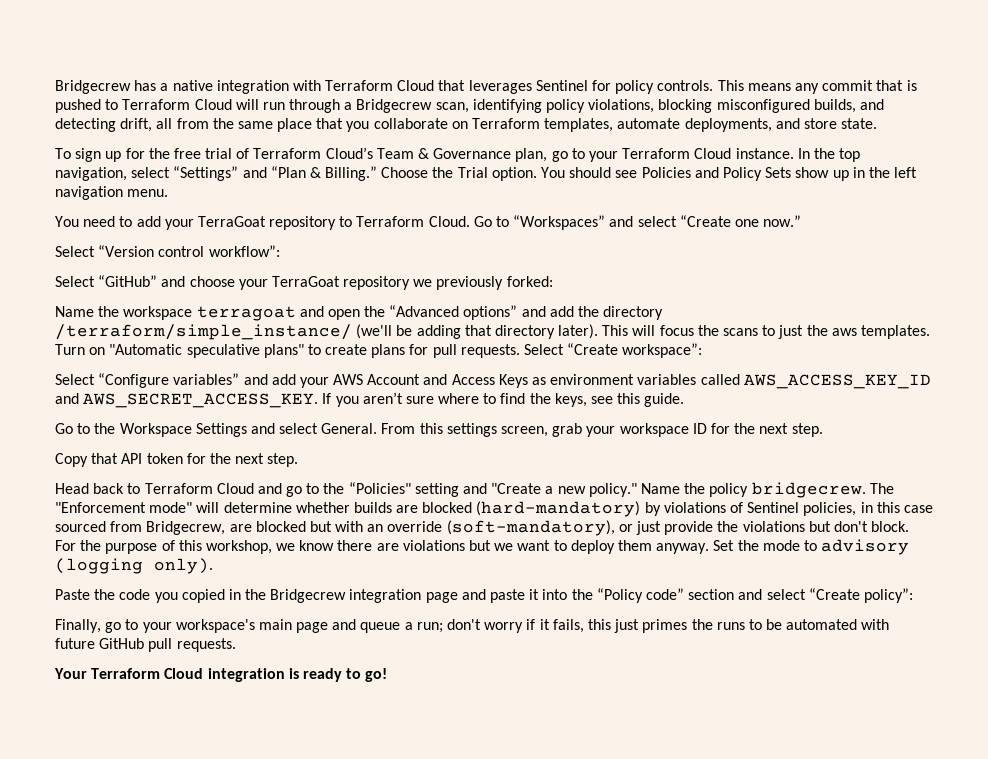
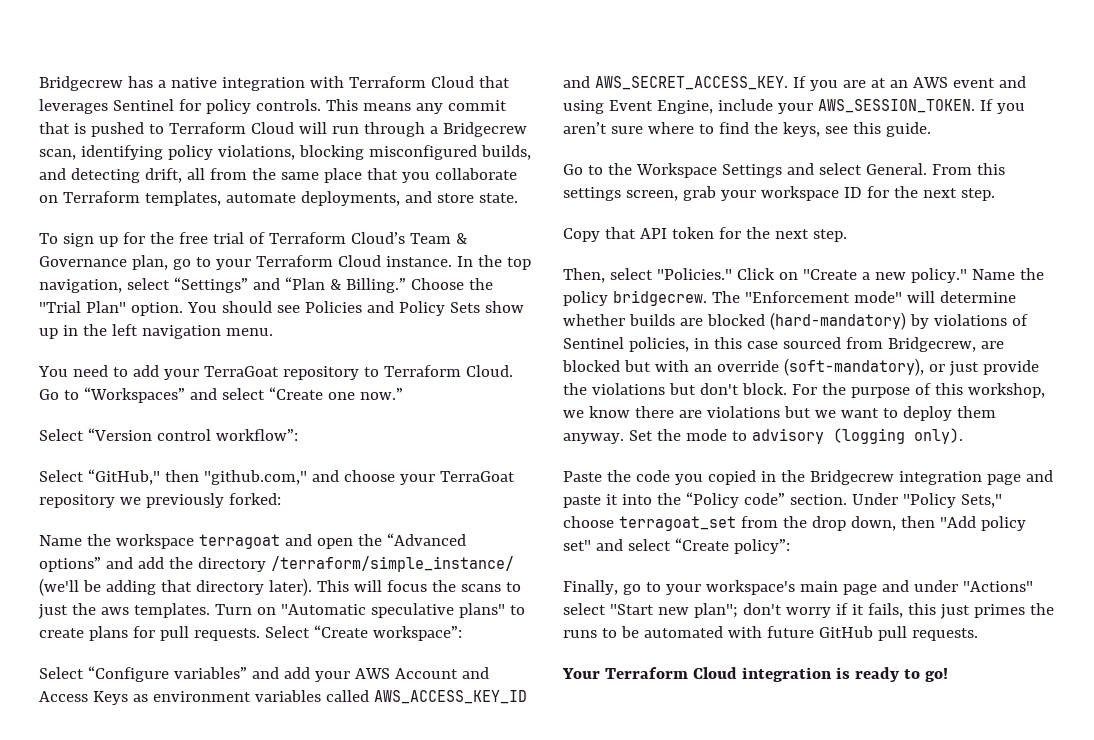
- Choose the Trial option.
+ Choose the "Trial Plan" option.
- Select “GitHub” and choose your TerraGoat repository we previously forked:
+ Select “GitHub," then "github.com," and choose your TerraGoat repository we previously forked:
- If you aren’t sure where to find the keys, see this guide.
+ If you are at an AWS event and using Event Engine, include your AWS_SESSION_TOKEN. If you aren’t sure where to find the keys, see this guide.
- Head back to Terraform Cloud and go to the “Policies" setting and "Create a new policy."
+ Then, select "Policies." Click on "Create a new policy."
- Paste the code you copied in the Bridgecrew integration page and paste it into the “Policy code” section and select “Create policy”:
+ Paste the code you copied in the Bridgecrew integration page and paste it into the “Policy code” section. Under "Policy Sets," choose terragoat_set from the drop down, then "Add policy set" and select “Create policy”:
- Finally, go to your workspace's main page and queue a run; don't worry if it fails, this just primes the runs to be automated with future GitHub pull requests.
+ Finally, go to your workspace's main page and under "Actions" select "Start new plan"; don't worry if it fails, this just primes the runs to be automated with future GitHub pull requests.

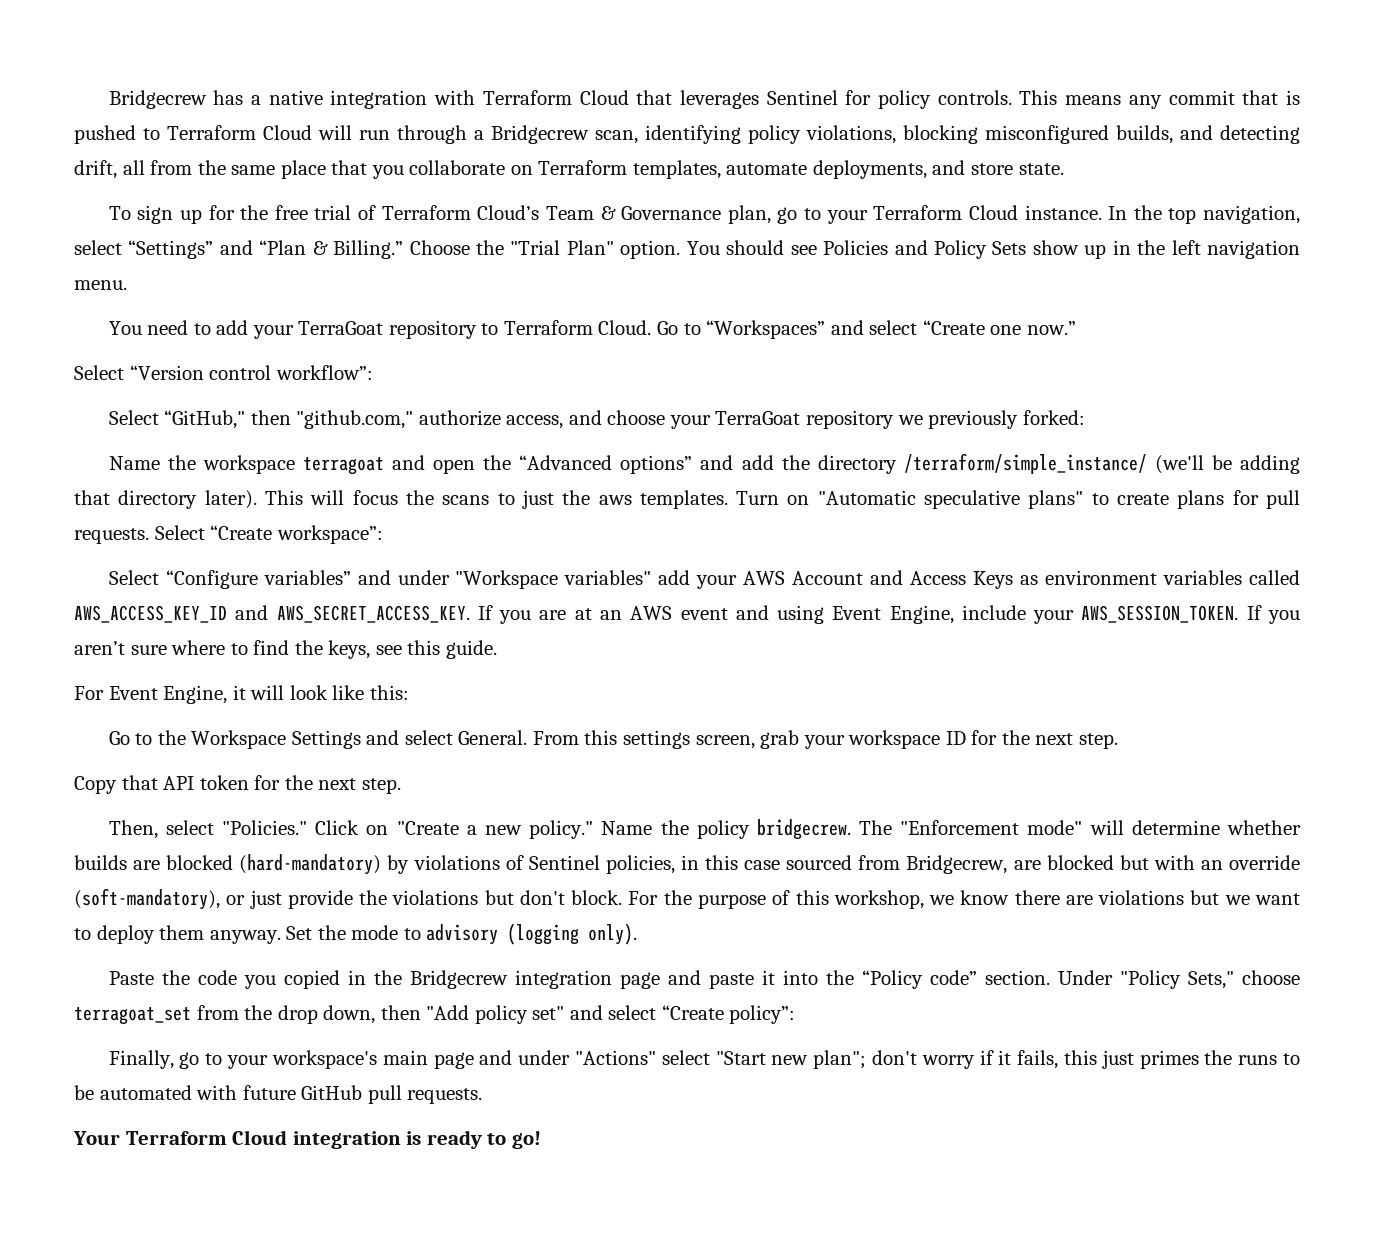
- Select “GitHub," then "github.com," and choose your TerraGoat repository we previously forked:
+ Select “GitHub," then "github.com," authorize access, and choose your TerraGoat repository we previously forked:
- Select “Configure variables” and add your AWS Account and Access Keys as environment variables called AWS_ACCESS_KEY_ID and AWS_SECRET_ACCESS_KEY.
+ Select “Configure variables” and under "Workspace variables" add your AWS Account and Access Keys as environment variables called AWS_ACCESS_KEY_ID and AWS_SECRET_ACCESS_KEY.
+ For Event Engine, it will look like this:

